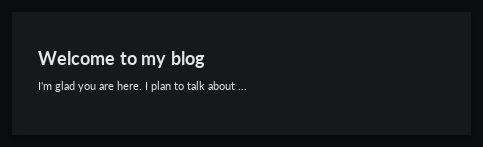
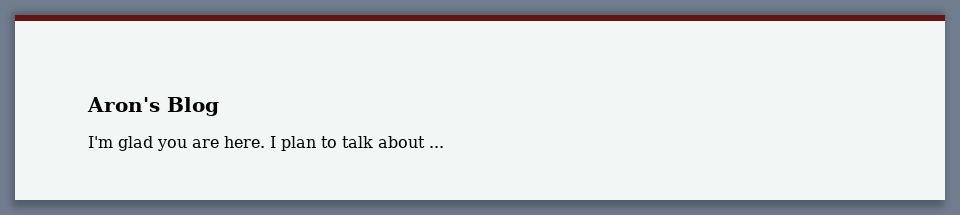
- Welcome to my blog
+ Aron's Blog

